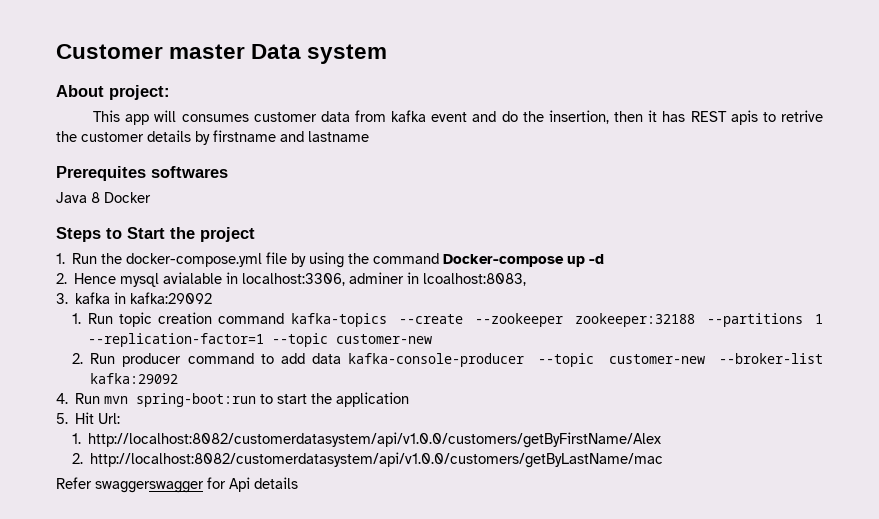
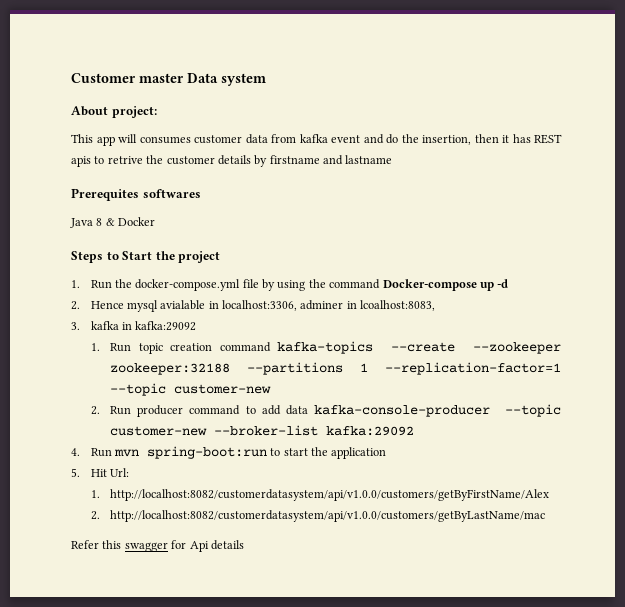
- Java 8 Docker
+ Java 8 & Docker
- Refer swaggerswagger for Api details
+ Refer this swagger for Api details

